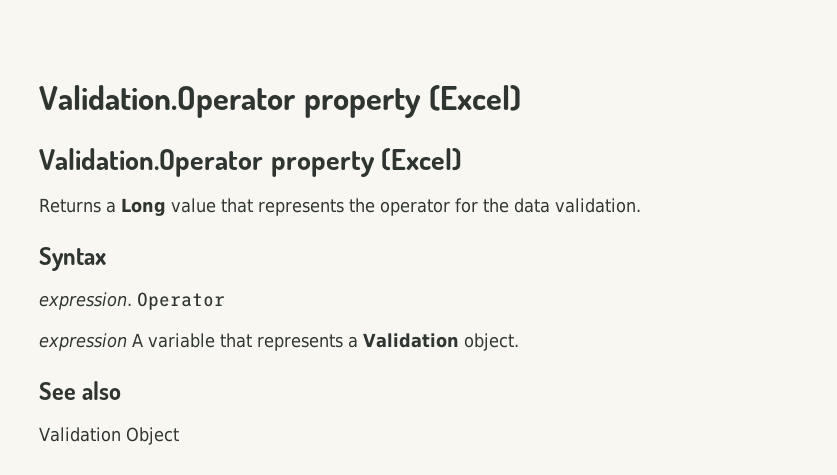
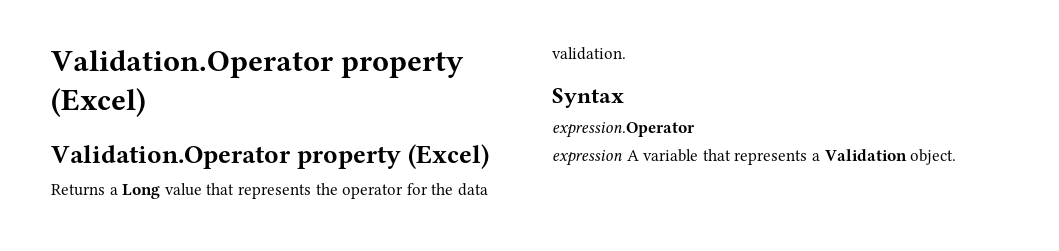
- expression. Operator
+ expression.Operator
- See also
- Validation Object

